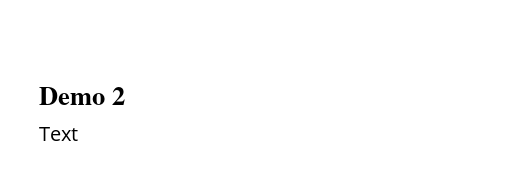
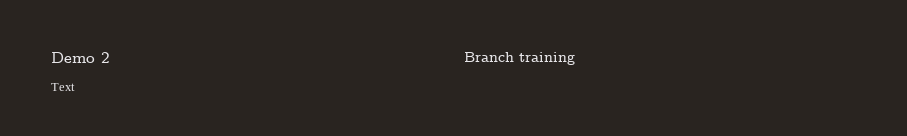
+ Branch training

